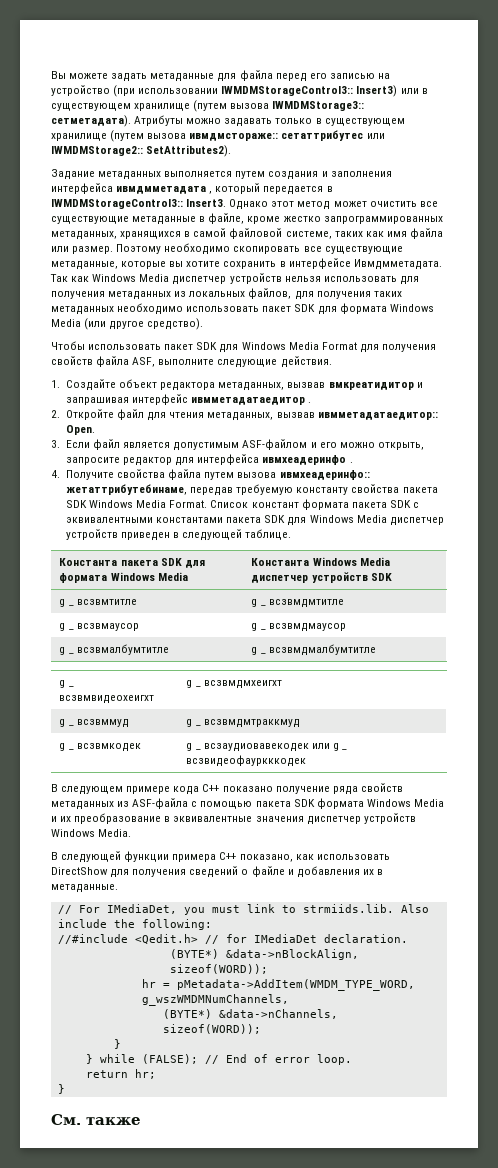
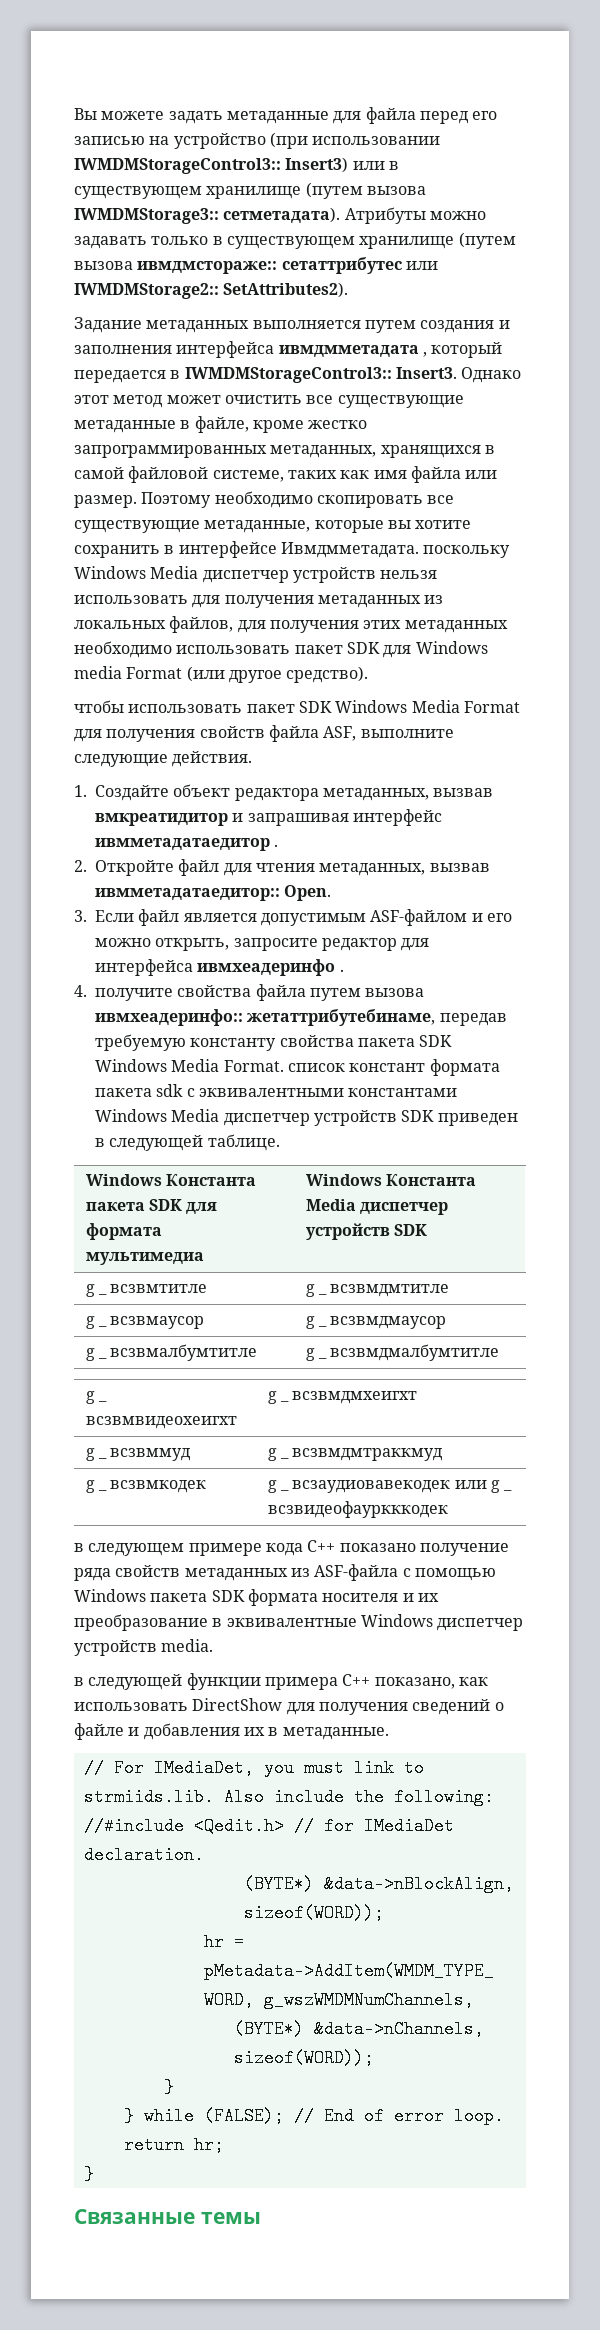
- Поэтому необходимо скопировать все существующие метаданные, которые вы хотите сохранить в интерфейсе Ивмдмметадата. Так как Windows Media диспетчер устройств нельзя использовать для получения метаданных из локальных файлов, для получения таких метаданных необходимо использовать пакет SDK для формата Windows Media (или другое средство).
+ Поэтому необходимо скопировать все существующие метаданные, которые вы хотите сохранить в интерфейсе Ивмдмметадата. поскольку Windows Media диспетчер устройств нельзя использовать для получения метаданных из локальных файлов, для получения этих метаданных необходимо использовать пакет SDK для Windows media Format (или другое средство).
- Чтобы использовать пакет SDK для Windows Media Format для получения свойств файла ASF, выполните следующие действия.
+ чтобы использовать пакет SDK Windows Media Format для получения свойств файла ASF, выполните следующие действия.
- 4. Получите свойства файла путем вызова ивмхеадеринфо:: жетаттрибутебинаме, передав требуемую константу свойства пакета SDK Windows Media Format. Список констант формата пакета SDK с эквивалентными константами пакета SDK для Windows Media диспетчер устройств приведен в следующей таблице.
+ 4. получите свойства файла путем вызова ивмхеадеринфо:: жетаттрибутебинаме, передав требуемую константу свойства пакета SDK Windows Media Format. список констант формата пакета sdk с эквивалентными константами Windows Media диспетчер устройств SDK приведен в следующей таблице.
- Константа пакета SDK для формата Windows Media | Константа Windows Media диспетчер устройств SDK
+ Windows Константа пакета SDK для формата мультимедиа | Windows Константа Media диспетчер устройств SDK
- В следующем примере кода C++ показано получение ряда свойств метаданных из ASF-файла с помощью пакета SDK формата Windows Media и их преобразование в эквивалентные значения диспетчер устройств Windows Media.
- В следующей функции примера C++ показано, как использовать DirectShow для получения сведений о файле и добавления их в метаданные.
+ в следующем примере кода C++ показано получение ряда свойств метаданных из ASF-файла с помощью Windows пакета SDK формата носителя и их преобразование в эквивалентные Windows диспетчер устройств media.
+ в следующей функции примера C++ показано, как использовать DirectShow для получения сведений о файле и добавления их в метаданные.
- См. также
+ Связанные темы

